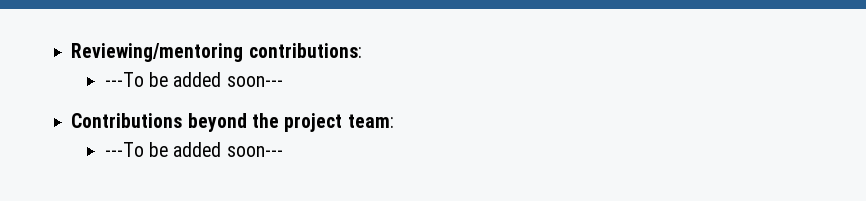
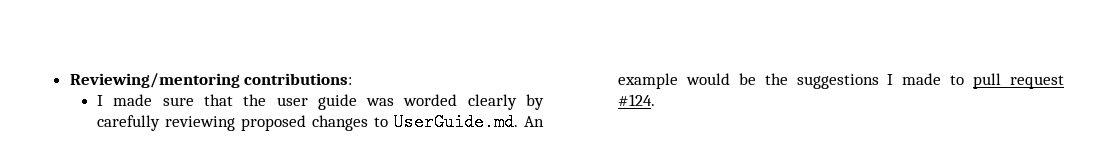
  Reviewing/mentoring contributions:
- ---To be added soon---
- Contributions beyond the project team:
- ---To be added soon---
+ I made sure that the user guide was worded clearly by carefully reviewing proposed changes to UserGuide.md. An example would be the suggestions I made to pull request #124.

